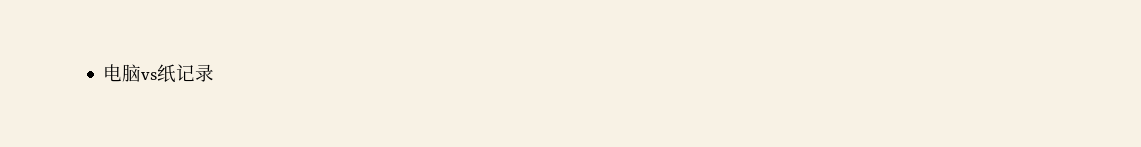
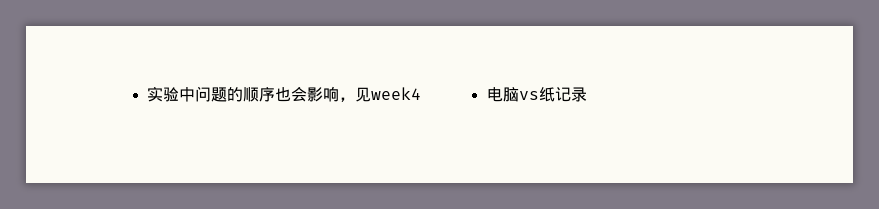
+ 实验中问题的顺序也会影响，见week4

